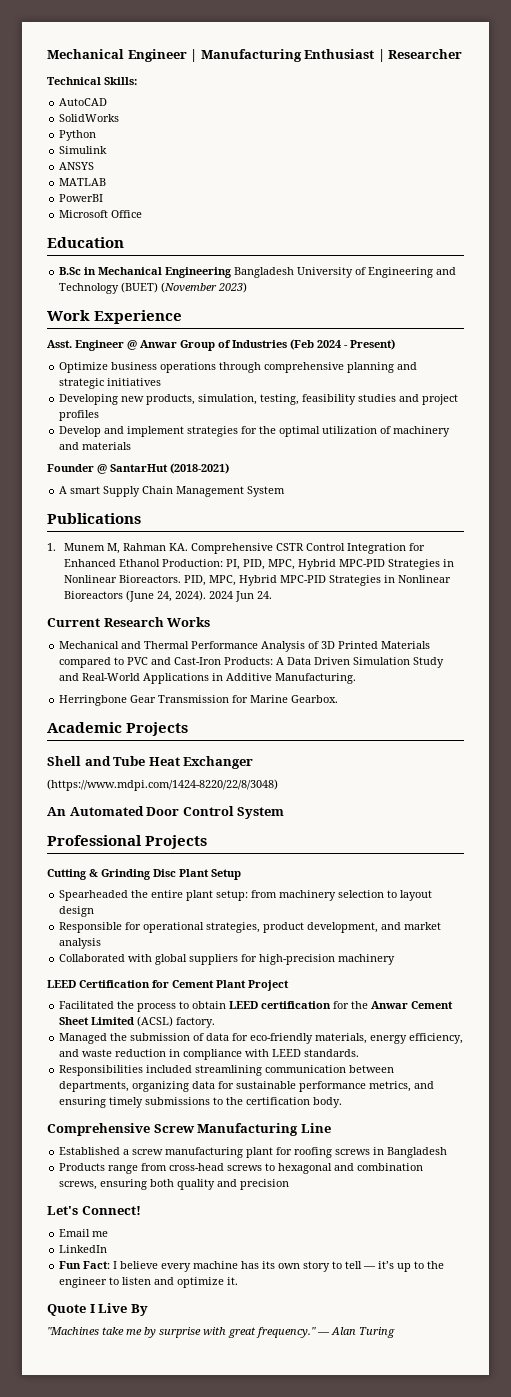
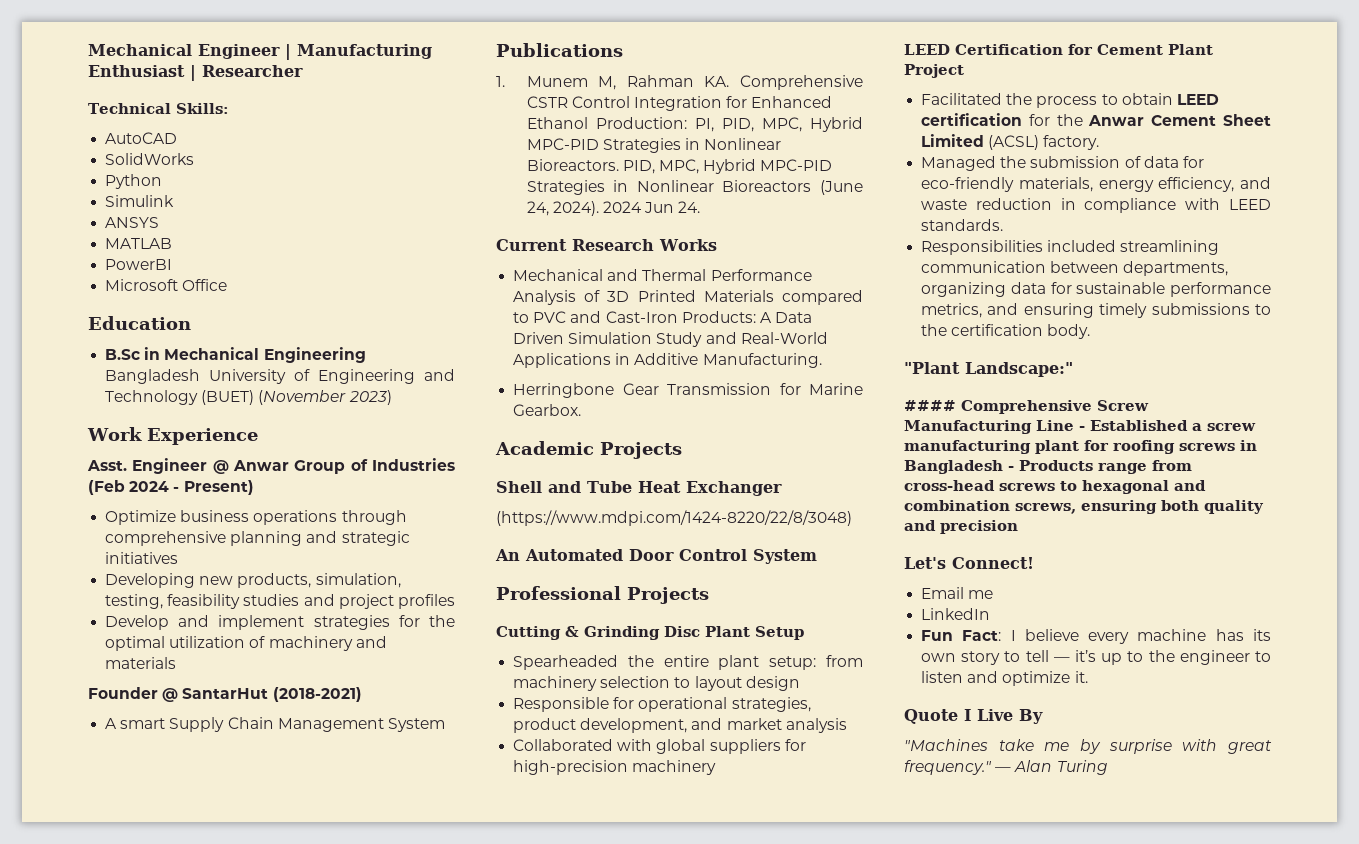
- Comprehensive Screw Manufacturing Line
- Established a screw manufacturing plant for roofing screws in Bangladesh
- Products range from cross-head screws to hexagonal and combination screws, ensuring both quality and precision
+ "Plant Landscape:"
+ #### Comprehensive Screw Manufacturing Line - Established a screw manufacturing plant for roofing screws in Bangladesh - Products range from cross-head screws to hexagonal and combination screws, ensuring both quality and precision

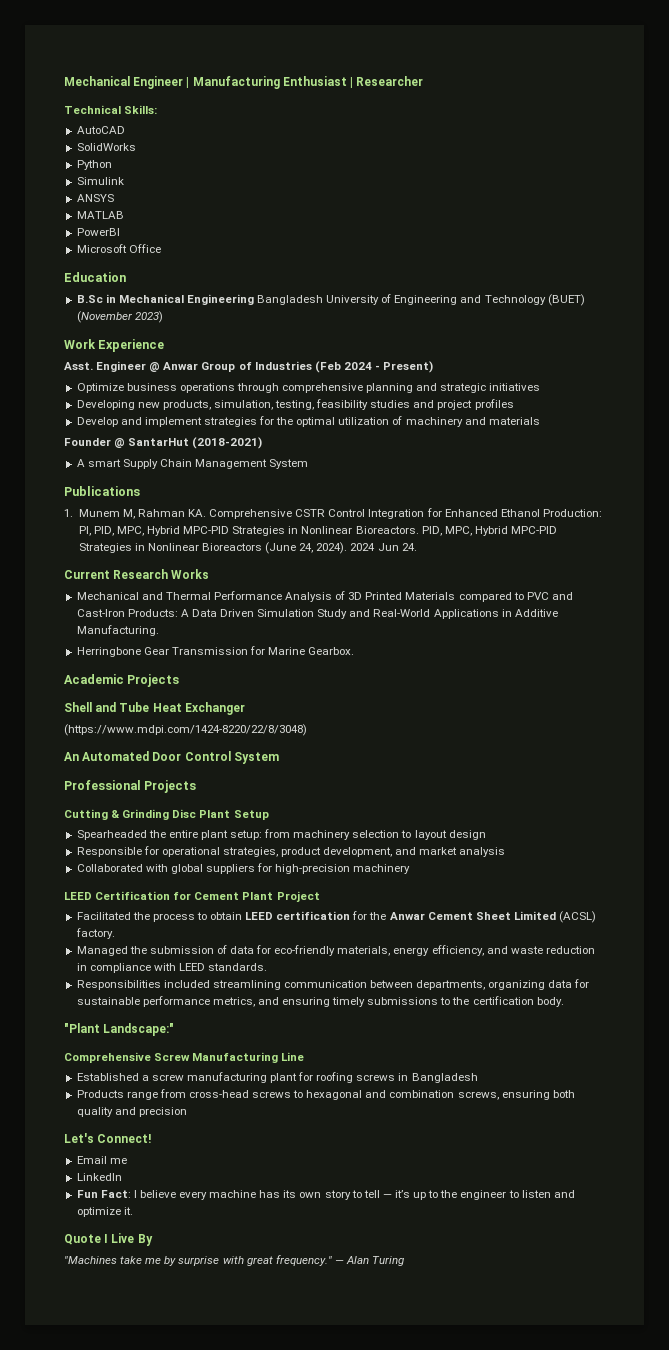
- #### Comprehensive Screw Manufacturing Line - Established a screw manufacturing plant for roofing screws in Bangladesh - Products range from cross-head screws to hexagonal and combination screws, ensuring both quality and precision
+ Comprehensive Screw Manufacturing Line
+ Established a screw manufacturing plant for roofing screws in Bangladesh
+ Products range from cross-head screws to hexagonal and combination screws, ensuring both quality and precision

